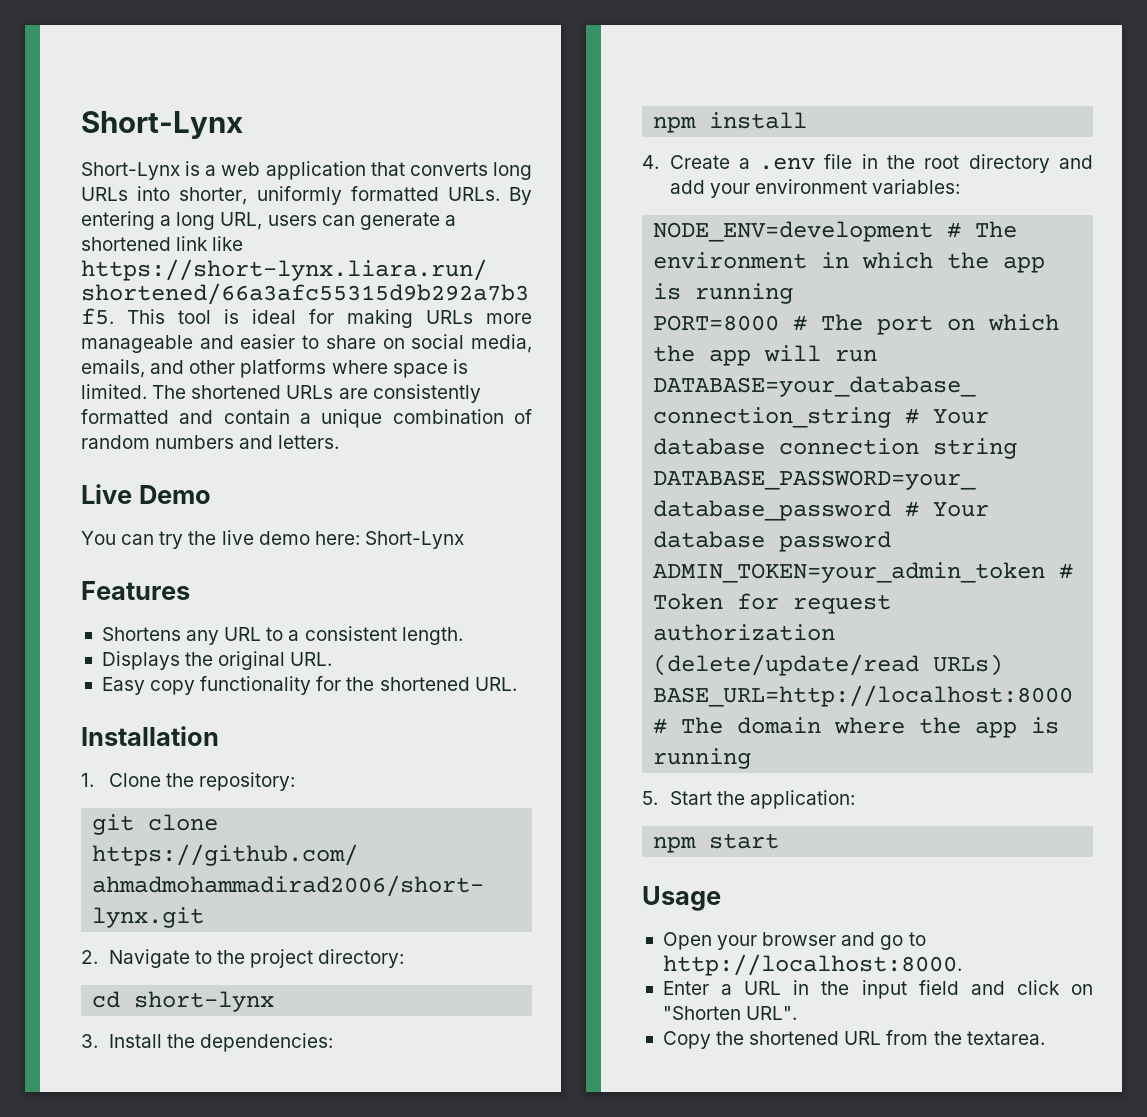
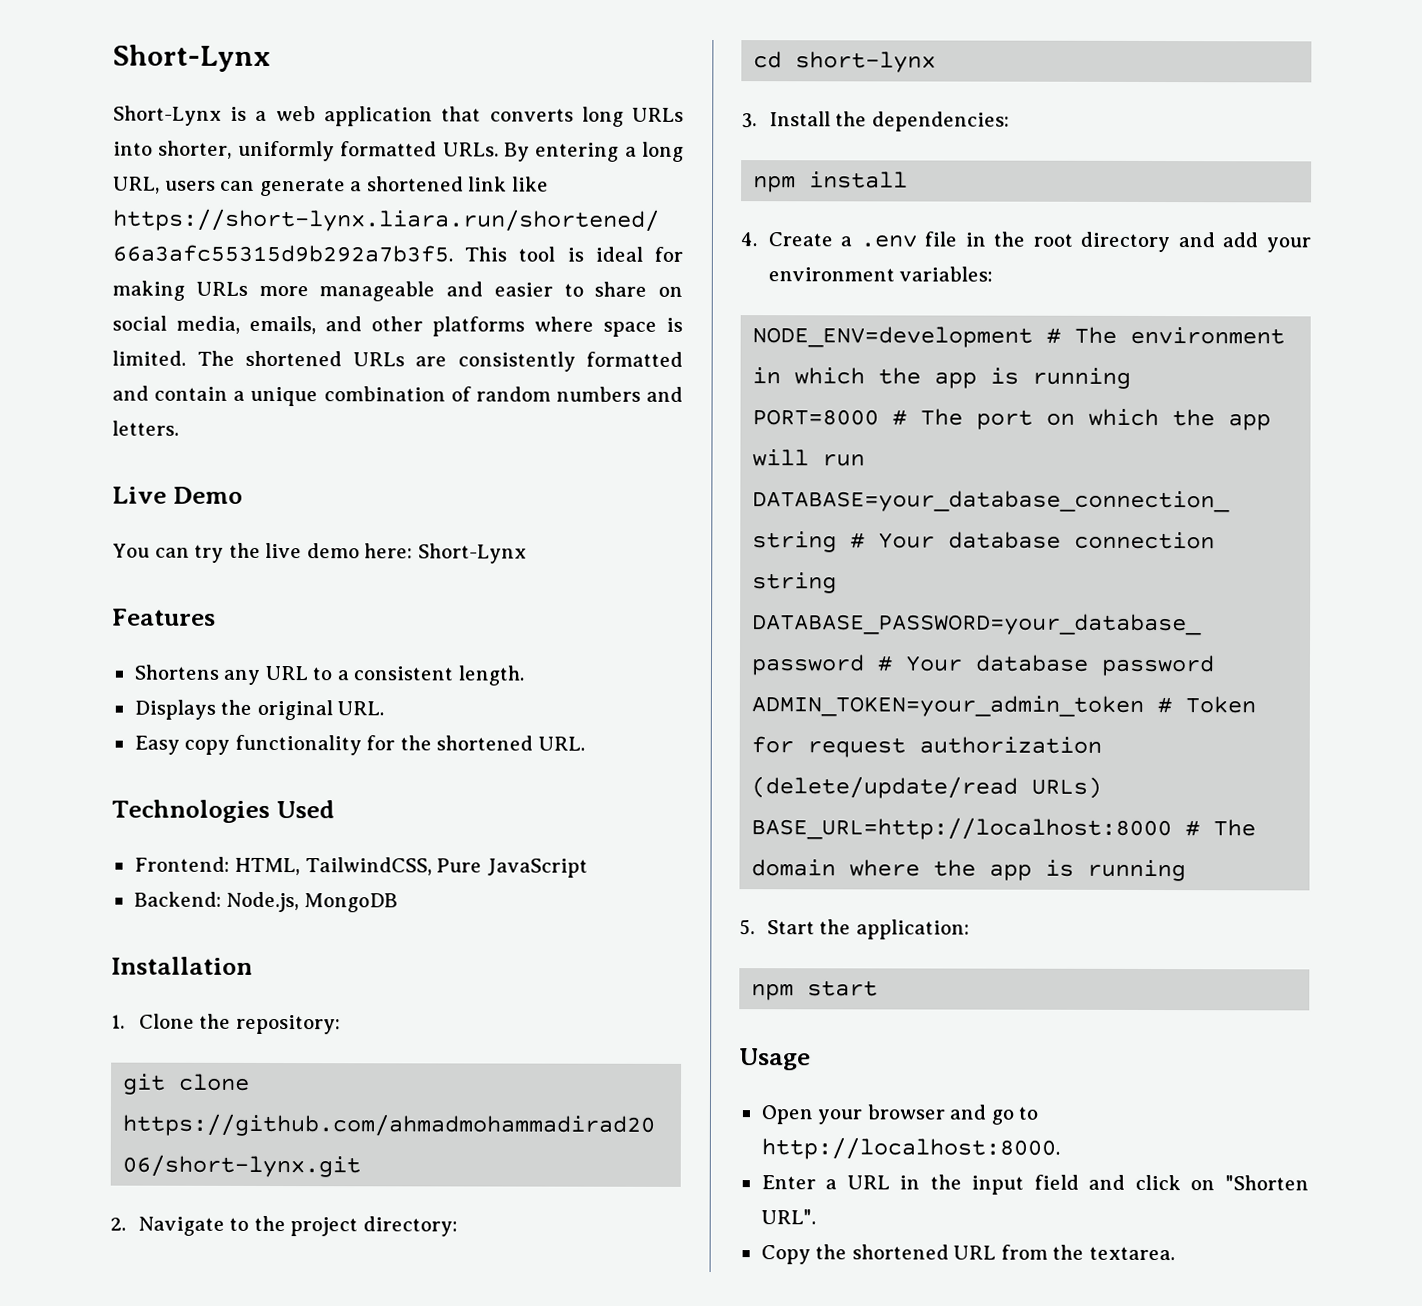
+ Technologies Used
+ Frontend: HTML, TailwindCSS, Pure JavaScript
+ Backend: Node.js, MongoDB

